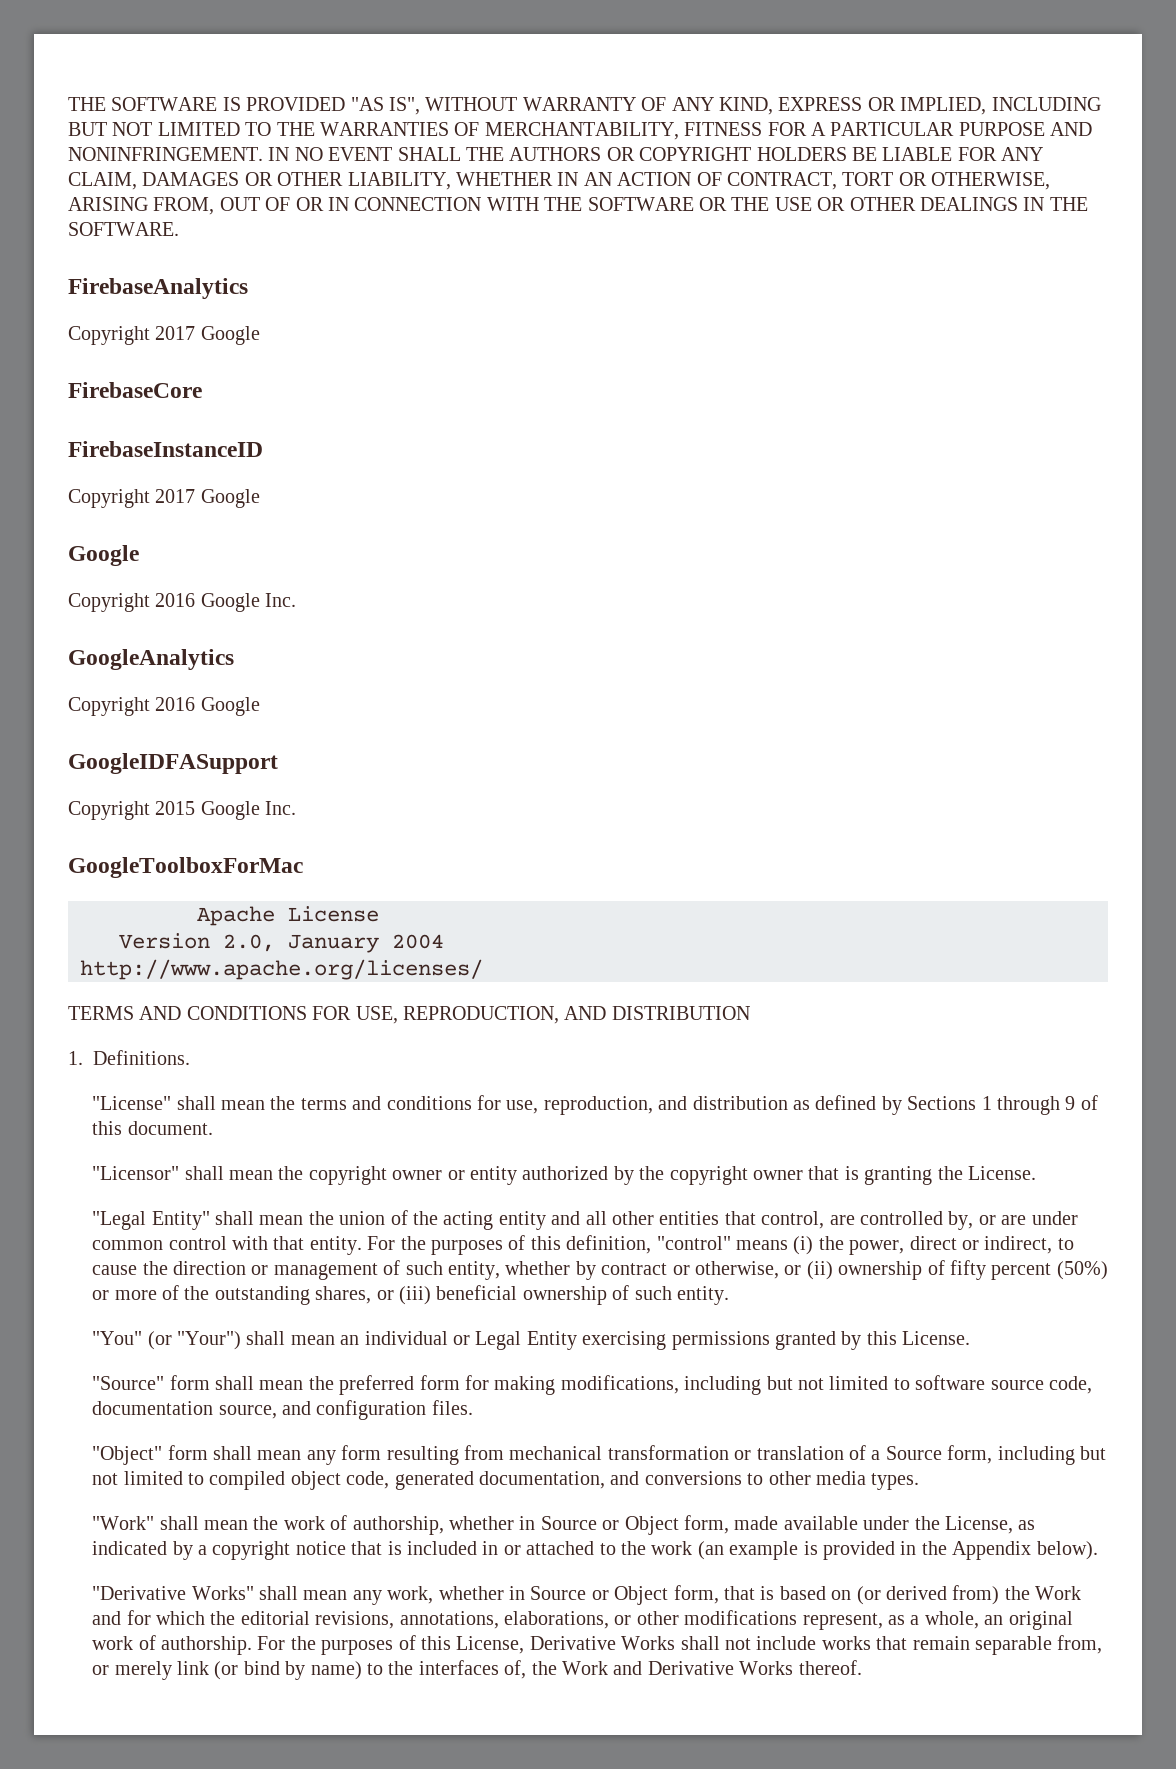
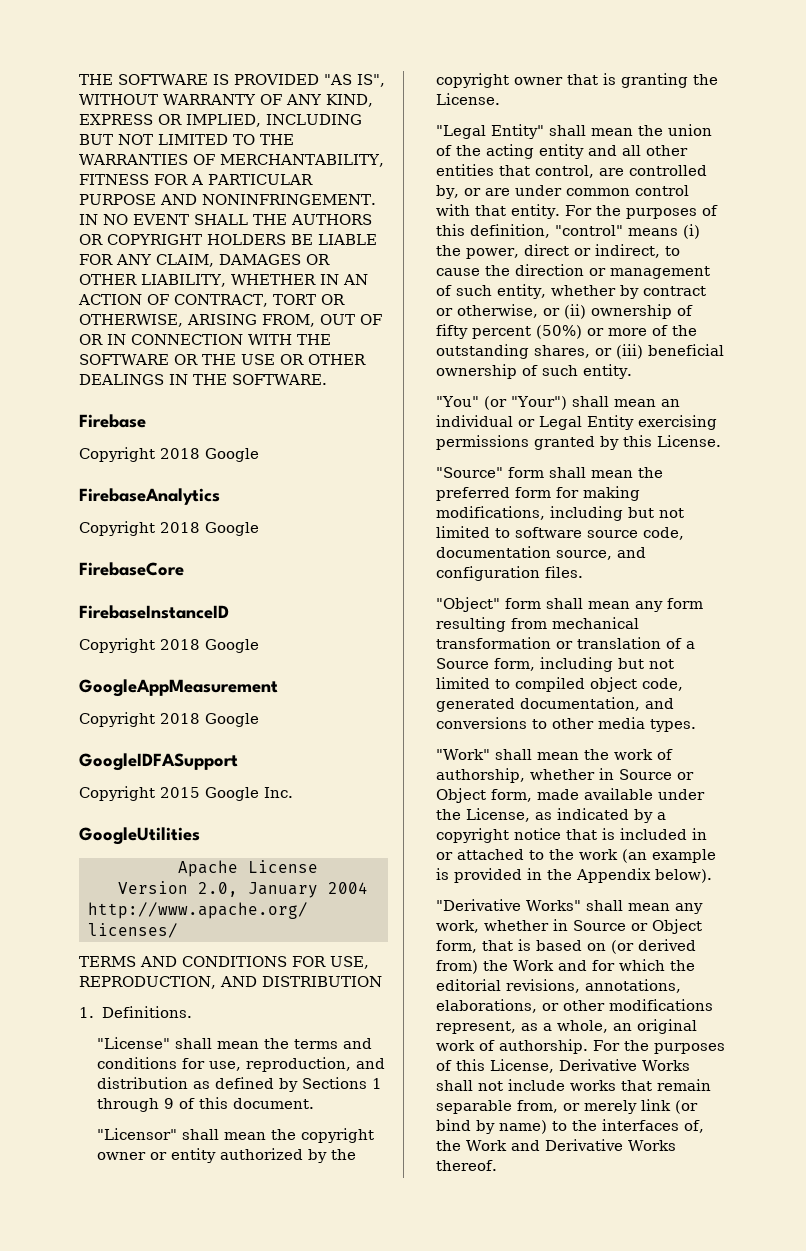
+ Firebase
+ Copyright 2018 Google
  FirebaseAnalytics
- Copyright 2017 Google
+ Copyright 2018 Google
  FirebaseInstanceID
- Copyright 2017 Google
- Google
- Copyright 2016 Google Inc.
- GoogleAnalytics
- Copyright 2016 Google
+ Copyright 2018 Google
+ GoogleAppMeasurement
+ Copyright 2018 Google
- GoogleToolboxForMac
+ GoogleUtilities

